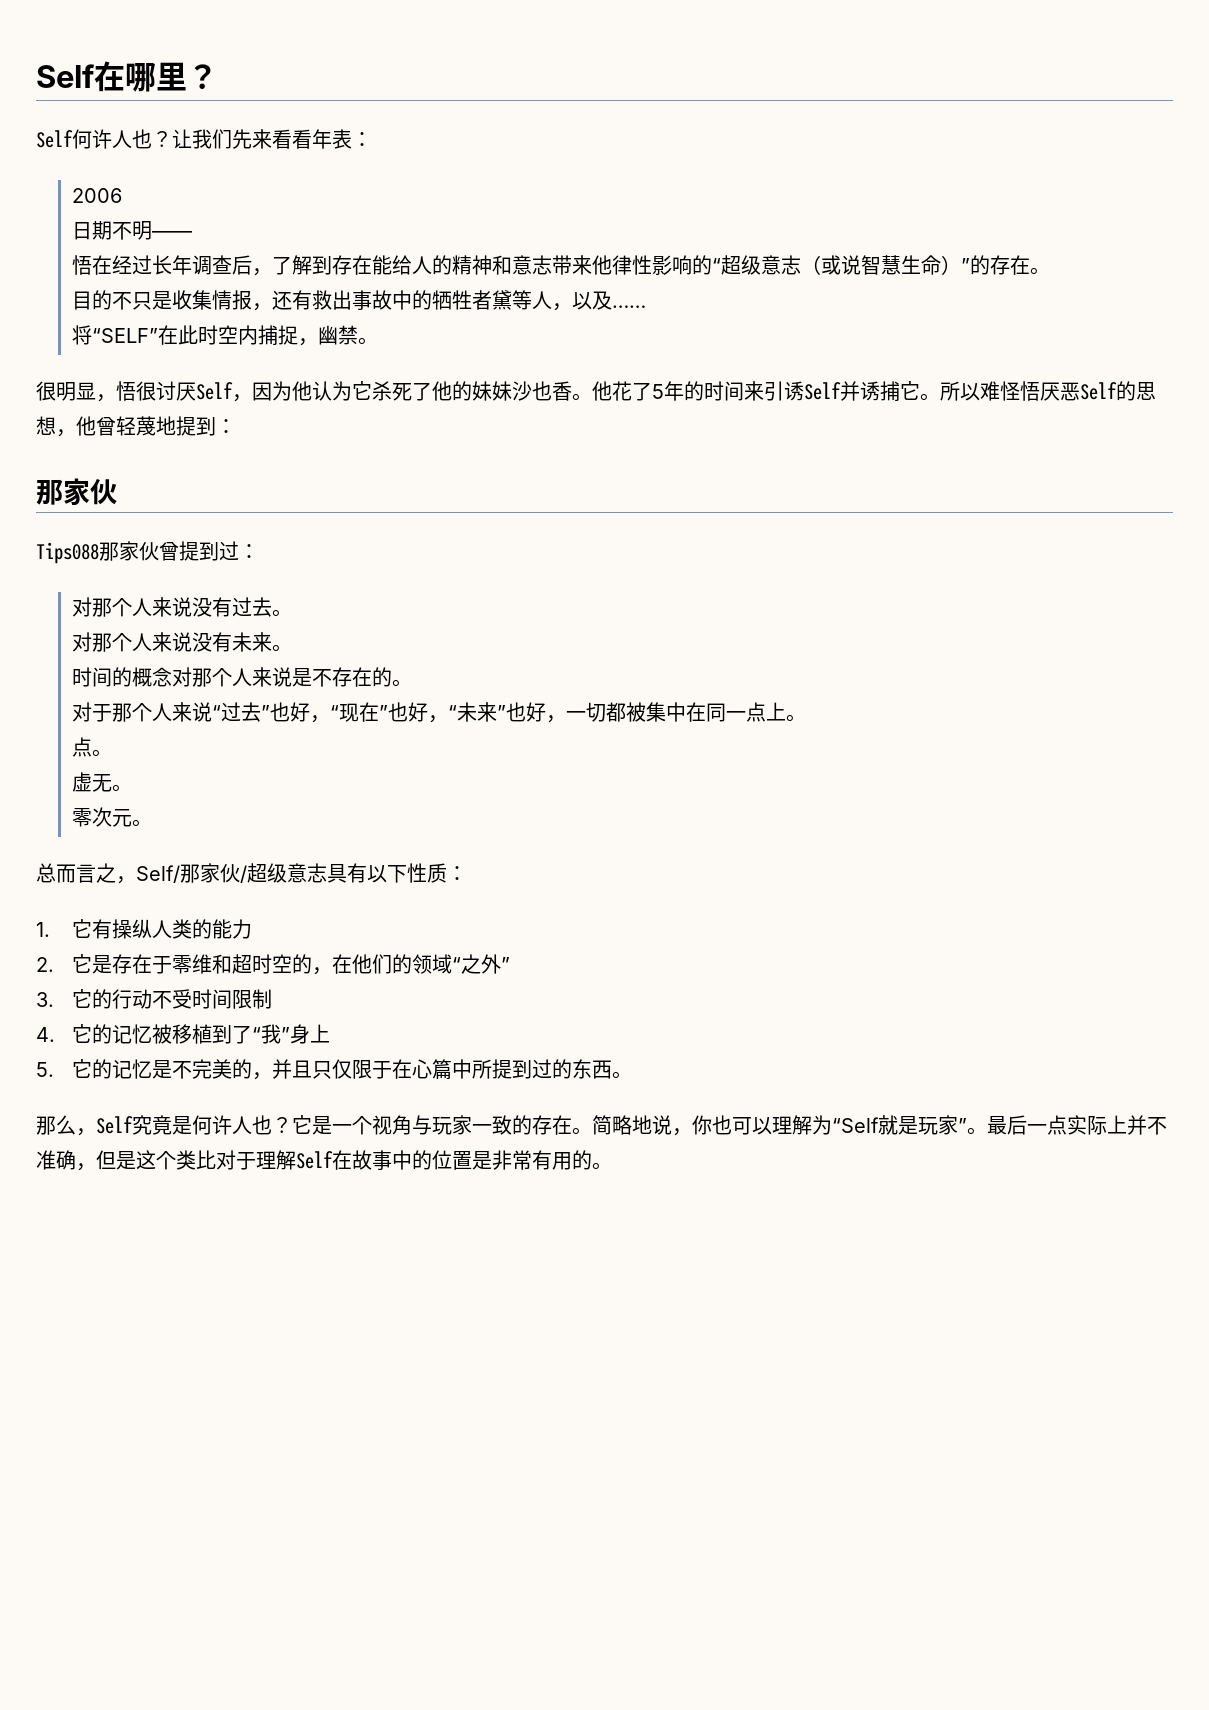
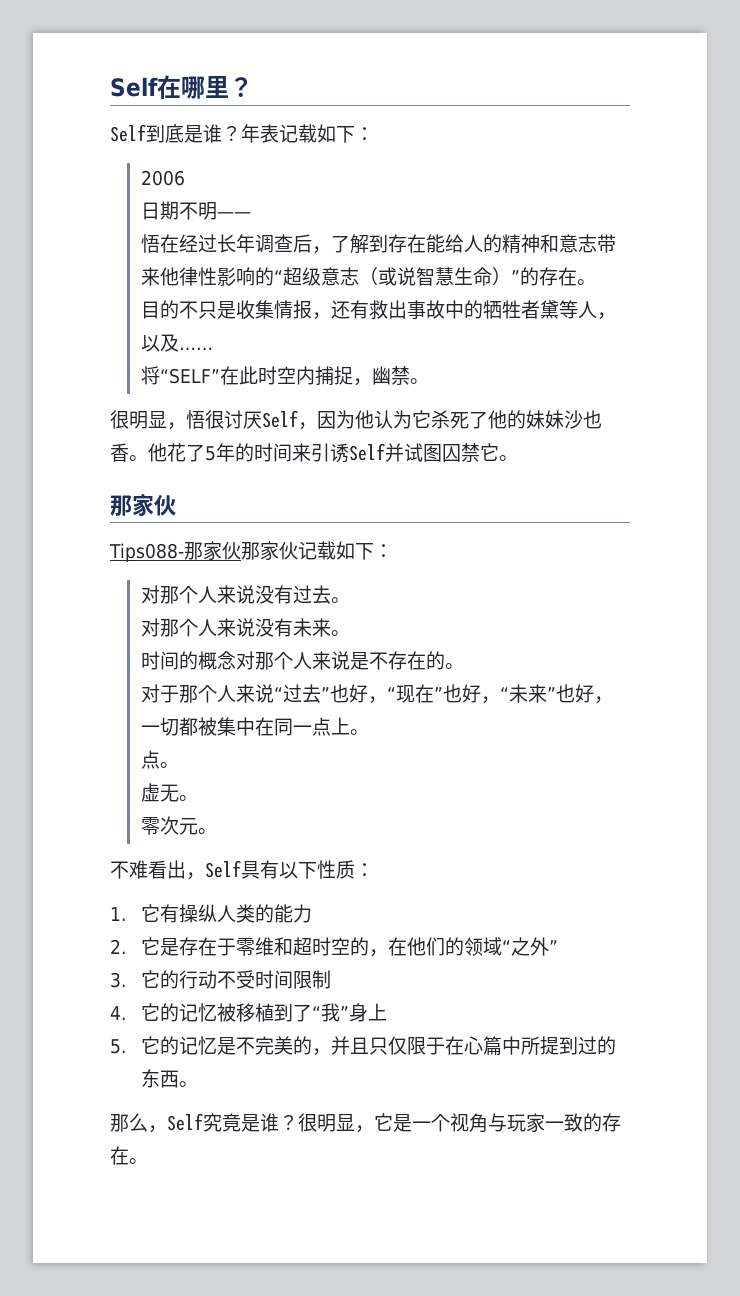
- Self何许人也？让我们先来看看年表：
+ Self到底是谁？年表记载如下：
- 他花了5年的时间来引诱Self并诱捕它。所以难怪悟厌恶Self的思想，他曾轻蔑地提到：
+ 他花了5年的时间来引诱Self并试图囚禁它。
  那家伙
- Tips088那家伙曾提到过：
+ Tips088-那家伙那家伙记载如下：
- 总而言之，Self/那家伙/超级意志具有以下性质：
+ 不难看出，Self具有以下性质：
- 那么，Self究竟是何许人也？它是一个视角与玩家一致的存在。简略地说，你也可以理解为“Self就是玩家”。最后一点实际上并不准确，但是这个类比对于理解Self在故事中的位置是非常有用的。
+ 那么，Self究竟是谁？很明显，它是一个视角与玩家一致的存在。

